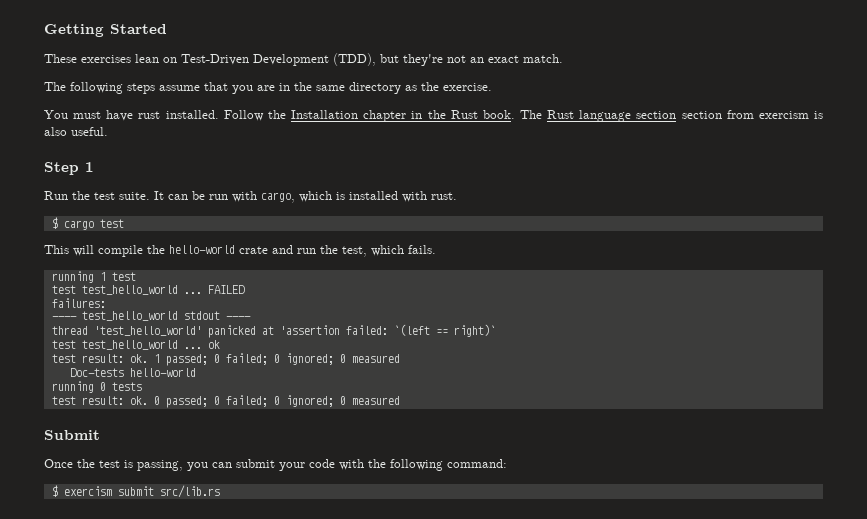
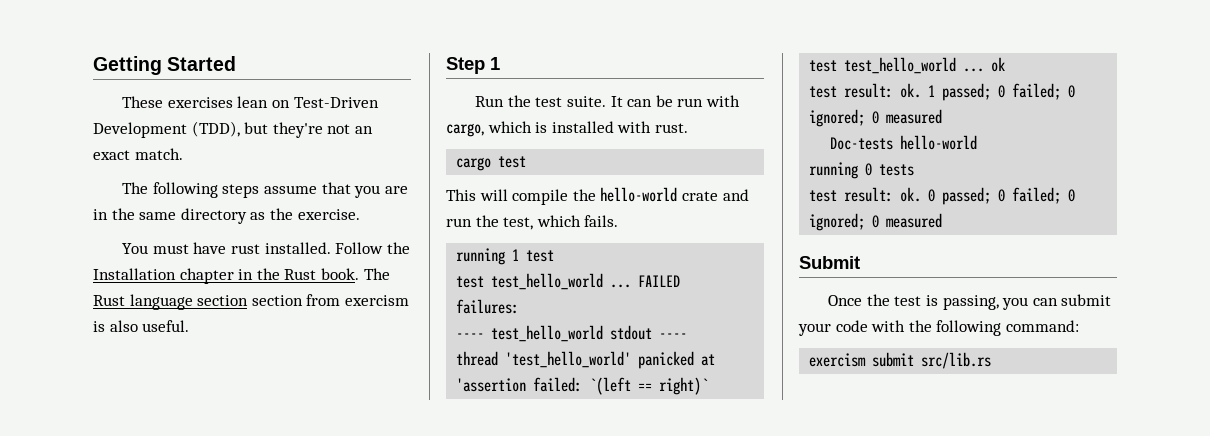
- $ cargo test
+ cargo test
- $ exercism submit src/lib.rs
+ exercism submit src/lib.rs

